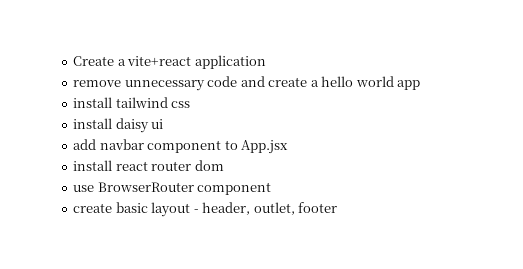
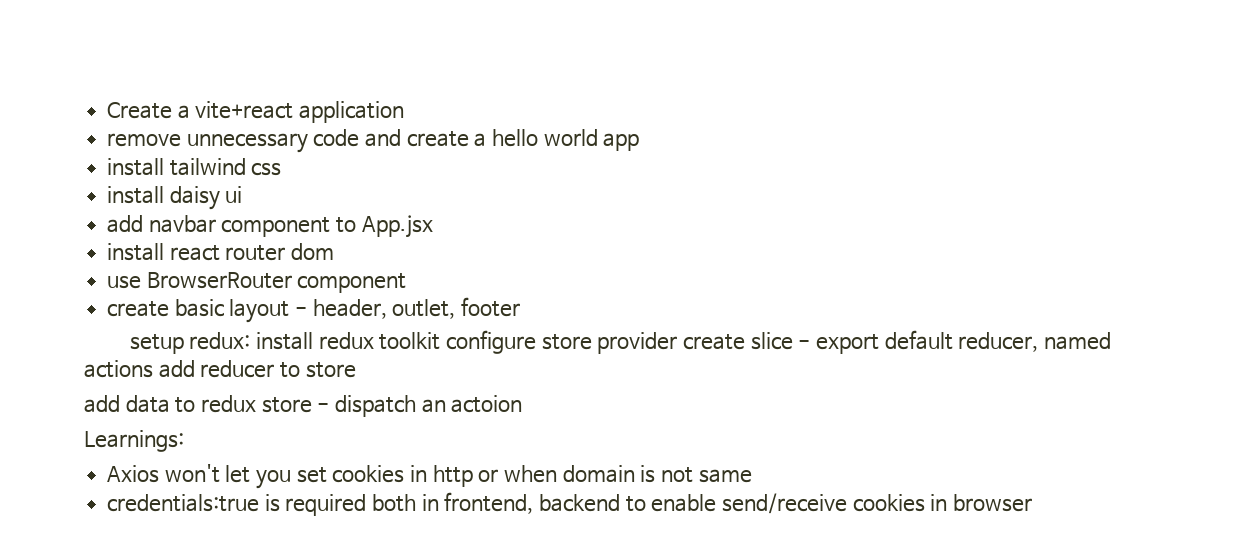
+ setup redux: install redux toolkit configure store provider create slice - export default reducer, named actions add reducer to store
+ add data to redux store - dispatch an actoion
+ Learnings:
+ Axios won't let you set cookies in http or when domain is not same
+ credentials:true is required both in frontend, backend to enable send/receive cookies in browser

